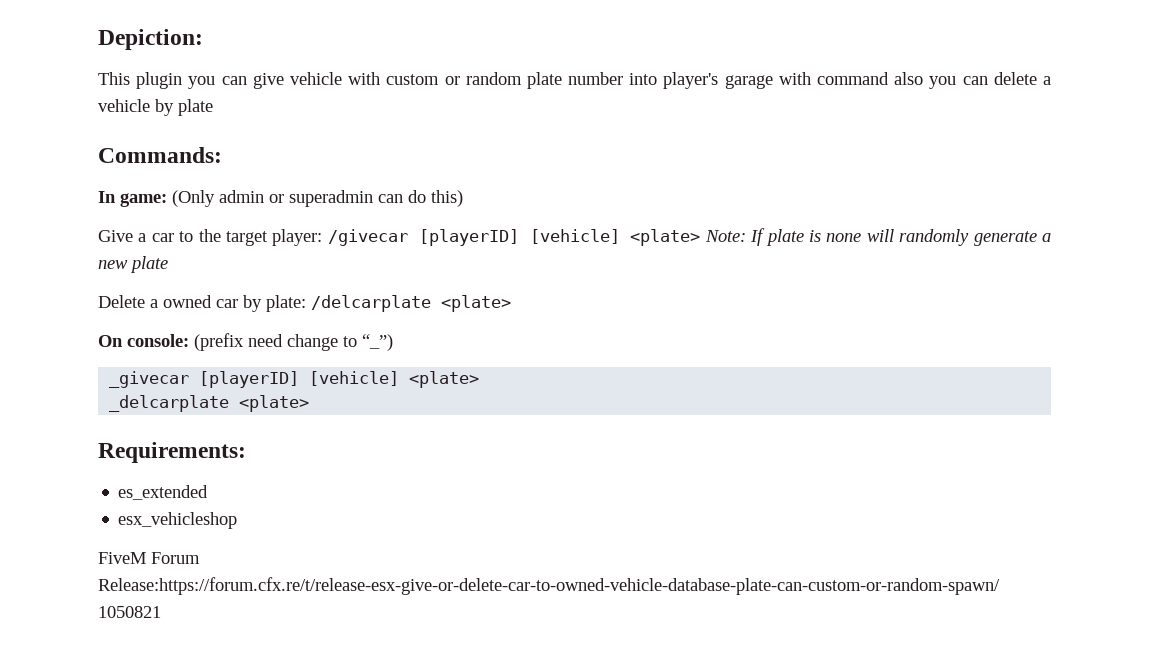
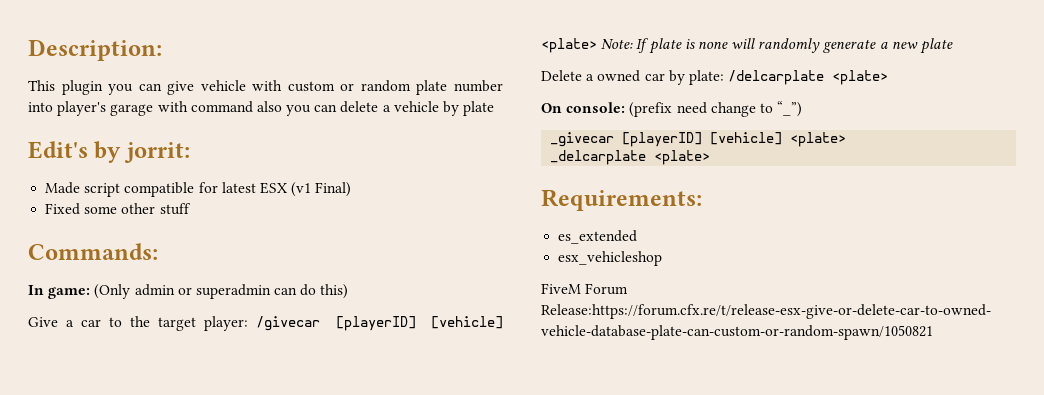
- Depiction:
+ Description:
+ Edit's by jorrit:
+ Made script compatible for latest ESX (v1 Final)
+ Fixed some other stuff

